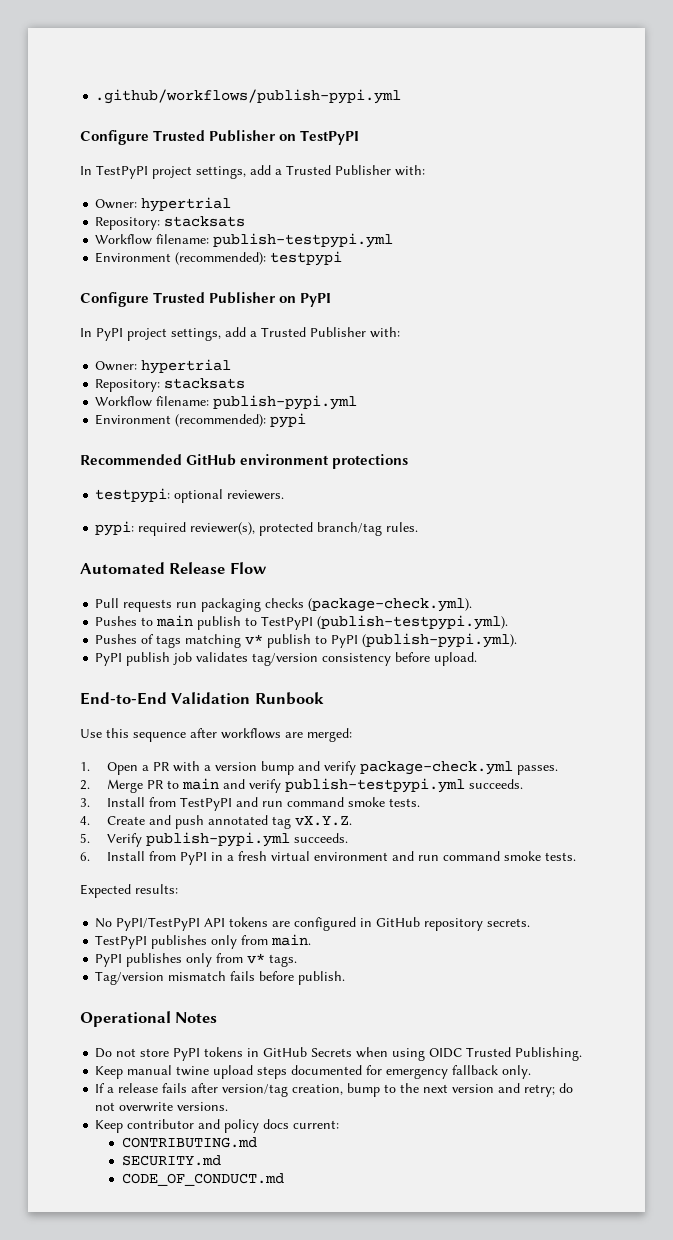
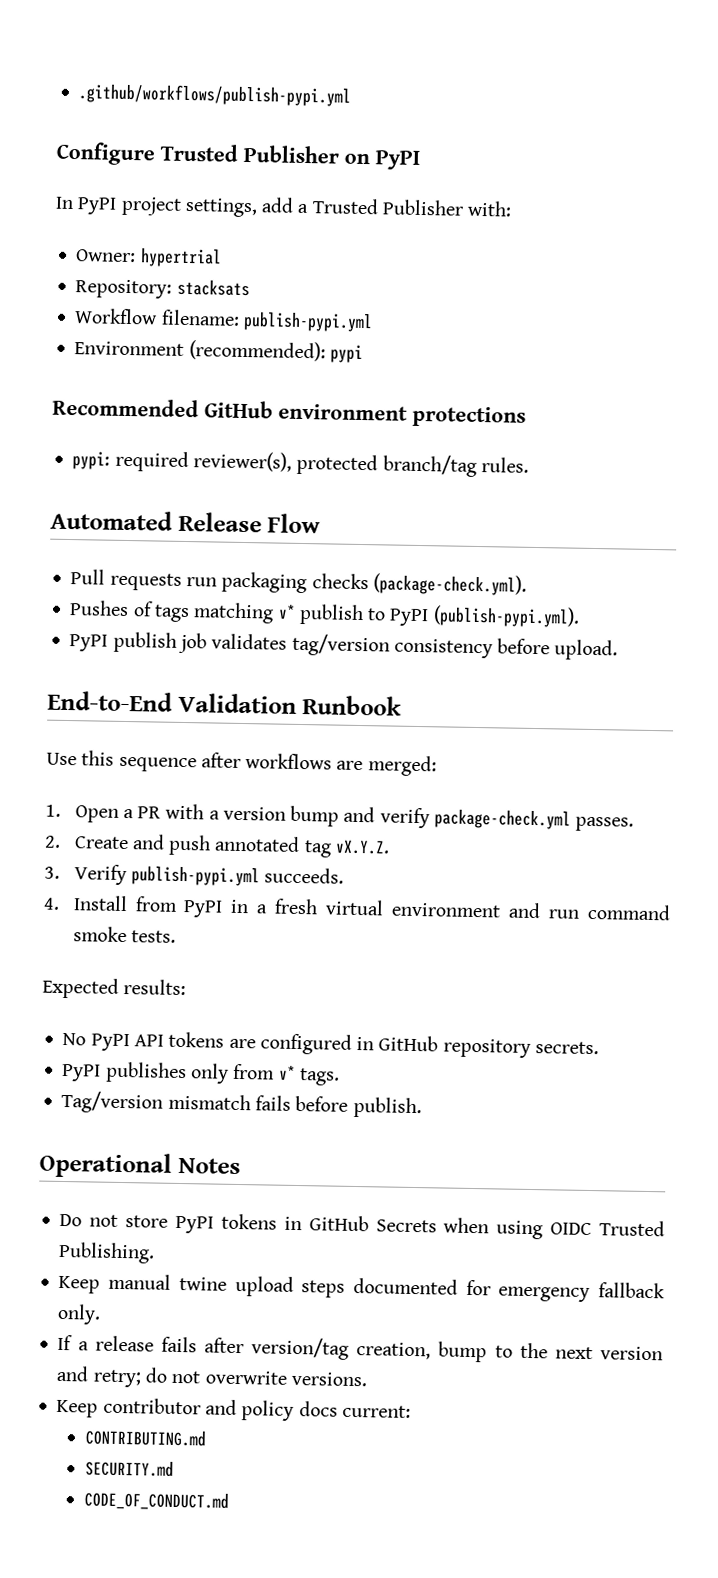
- Configure Trusted Publisher on TestPyPI
- In TestPyPI project settings, add a Trusted Publisher with:
- Owner: hypertrial
- Repository: stacksats
- Workflow filename: publish-testpypi.yml
- Environment (recommended): testpypi
- testpypi: optional reviewers.
- Pushes to main publish to TestPyPI (publish-testpypi.yml).
- 2. Merge PR to main and verify publish-testpypi.yml succeeds.
- 3. Install from TestPyPI and run command smoke tests.
- 4. Create and push annotated tag vX.Y.Z.
+ 2. Create and push annotated tag vX.Y.Z.
- 5. Verify publish-pypi.yml succeeds.
+ 3. Verify publish-pypi.yml succeeds.
- 6. Install from PyPI in a fresh virtual environment and run command smoke tests.
+ 4. Install from PyPI in a fresh virtual environment and run command smoke tests.
- No PyPI/TestPyPI API tokens are configured in GitHub repository secrets.
+ No PyPI API tokens are configured in GitHub repository secrets.
- TestPyPI publishes only from main.

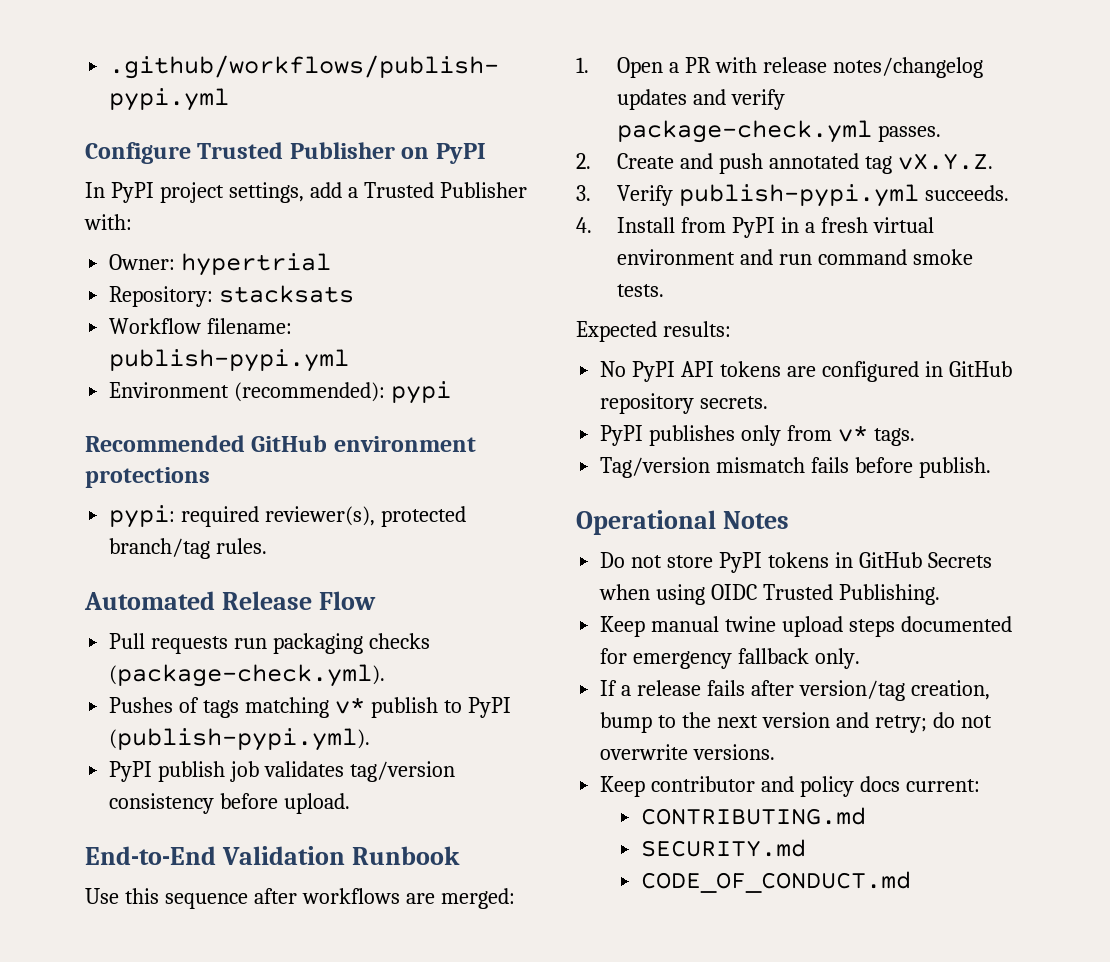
- 1. Open a PR with a version bump and verify package-check.yml passes.
+ 1. Open a PR with release notes/changelog updates and verify package-check.yml passes.

